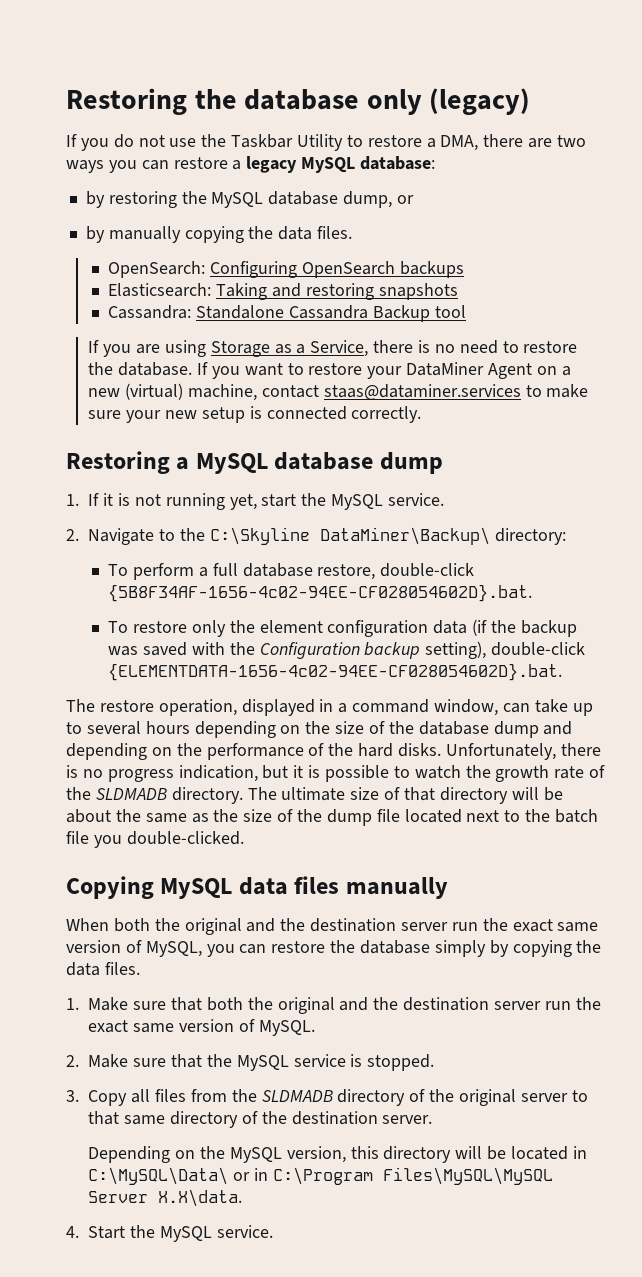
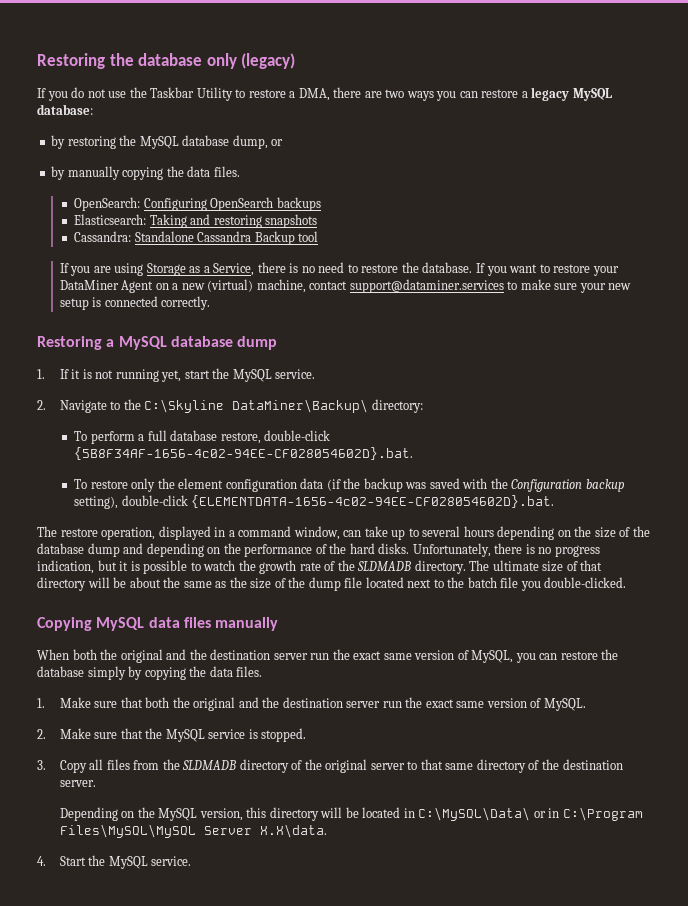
- If you want to restore your DataMiner Agent on a new (virtual) machine, contact staas@dataminer.services to make sure your new setup is connected correctly.
+ If you want to restore your DataMiner Agent on a new (virtual) machine, contact support@dataminer.services to make sure your new setup is connected correctly.

